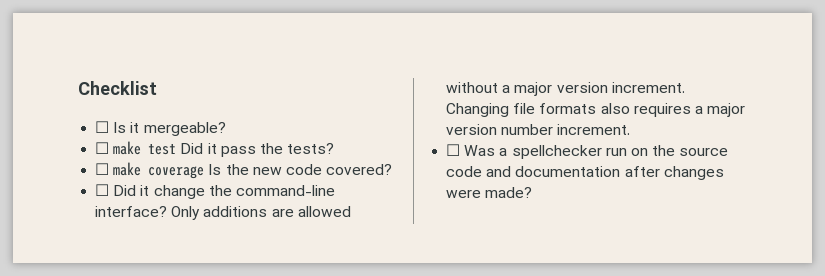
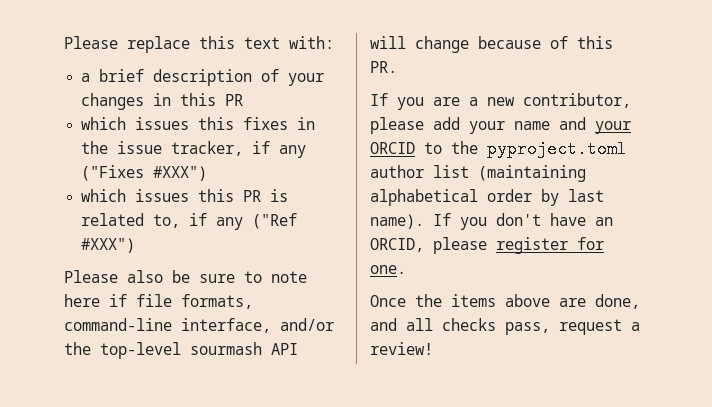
- Checklist
- ☐ Is it mergeable?
- ☐ make test Did it pass the tests?
- ☐ make coverage Is the new code covered?
- ☐ Did it change the command-line interface? Only additions are allowed without a major version increment. Changing file formats also requires a major version number increment.
- ☐ Was a spellchecker run on the source code and documentation after changes were made?
+ Please replace this text with:
+ a brief description of your changes in this PR
+ which issues this fixes in the issue tracker, if any ("Fixes #XXX")
+ which issues this PR is related to, if any ("Ref #XXX")
+ Please also be sure to note here if file formats, command-line interface, and/or the top-level sourmash API will change because of this PR.
+ If you are a new contributor, please add your name and your ORCID to the pyproject.toml author list (maintaining alphabetical order by last name). If you don't have an ORCID, please register for one.
+ Once the items above are done, and all checks pass, request a review!

